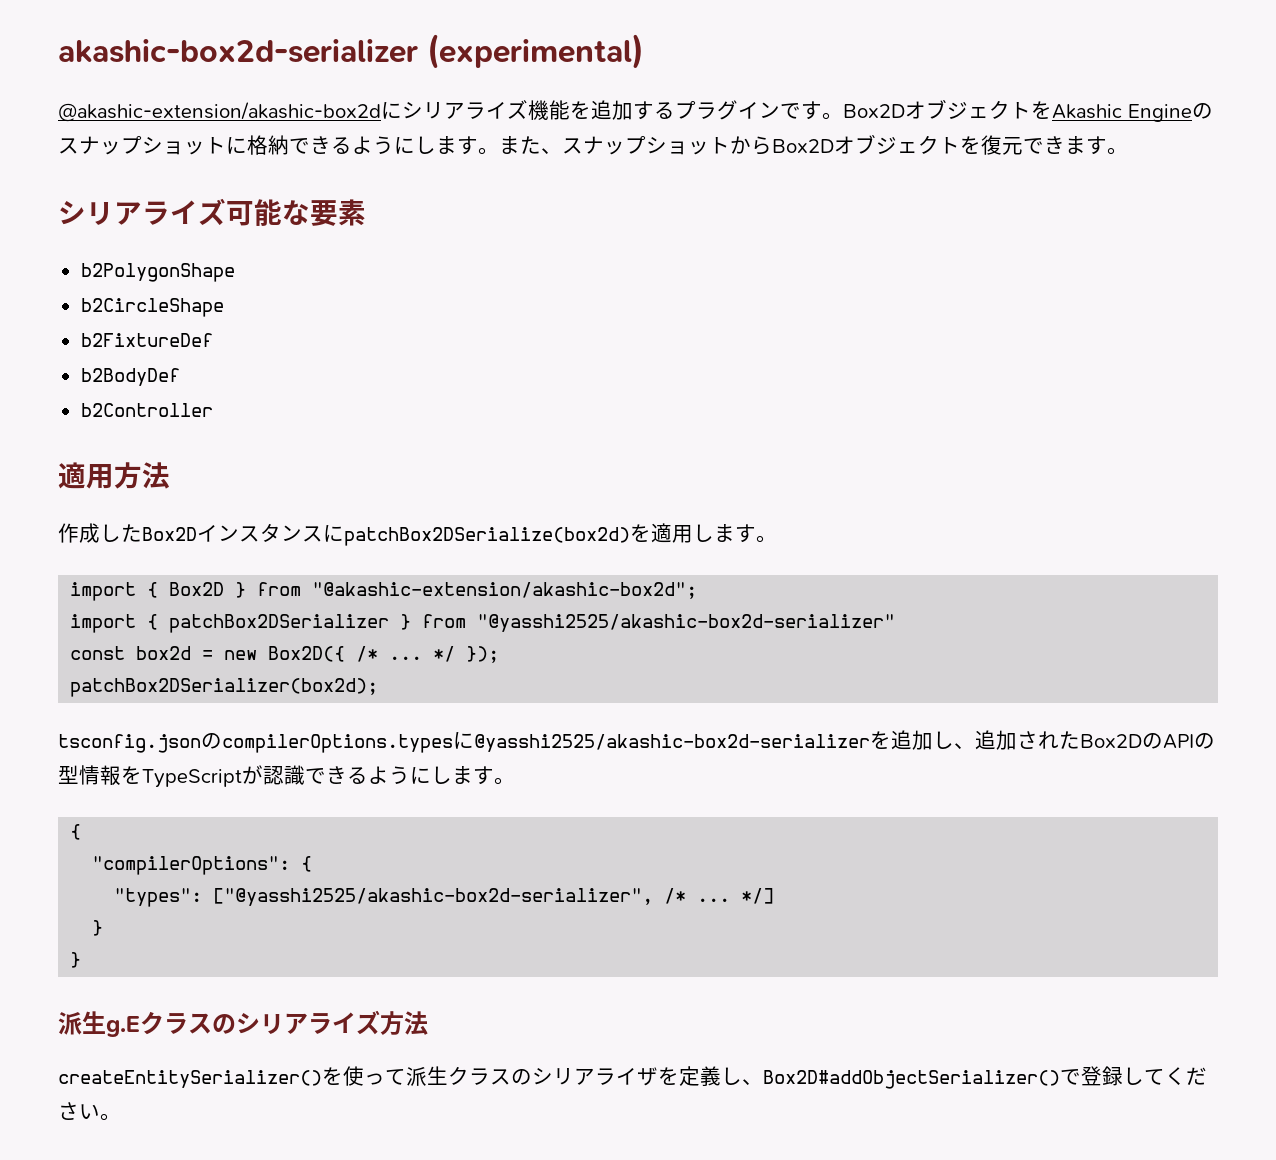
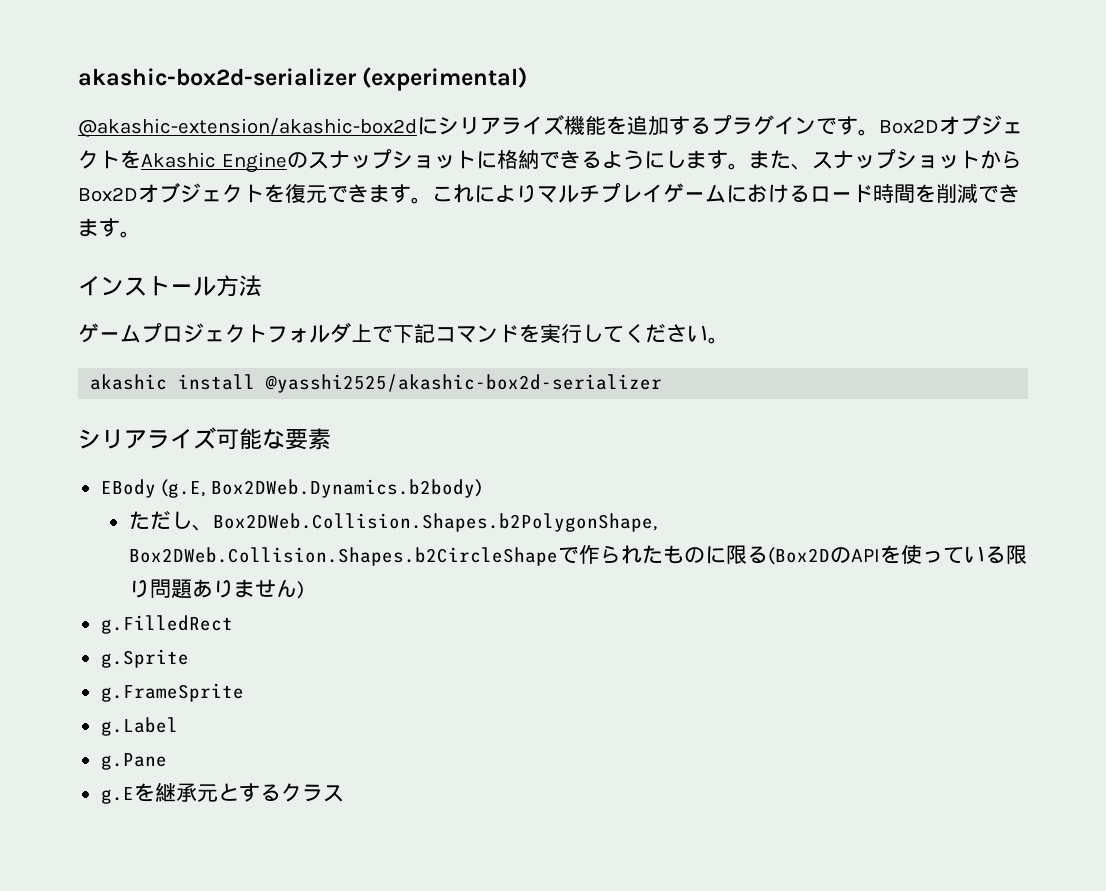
+ これによりマルチプレイゲームにおけるロード時間を削減できます。
+ インストール方法
+ ゲームプロジェクトフォルダ上で下記コマンドを実行してください。
+ akashic install @yasshi2525/akashic-box2d-serializer
- b2PolygonShape
- b2CircleShape
- b2FixtureDef
- b2BodyDef
- b2Controller
- 適用方法
- 作成したBox2DインスタンスにpatchBox2DSerialize(box2d)を適用します。
- import { Box2D } from "@akashic-extension/akashic-box2d";
- import { patchBox2DSerializer } from "@yasshi2525/akashic-box2d-serializer"
- const box2d = new Box2D({ /* ... */ });
- patchBox2DSerializer(box2d);
- tsconfig.jsonのcompilerOptions.typesに@yasshi2525/akashic-box2d-serializerを追加し、追加されたBox2DのAPIの型情報をTypeScriptが認識できるようにします。
- {
- "compilerOptions": {
- "types": ["@yasshi2525/akashic-box2d-serializer", /* ... */]
- }
- }
- 派生g.Eクラスのシリアライズ方法
- createEntitySerializer()を使って派生クラスのシリアライザを定義し、Box2D#addObjectSerializer()で登録してください。
+ EBody (g.E, Box2DWeb.Dynamics.b2body)
+ ただし、Box2DWeb.Collision.Shapes.b2PolygonShape, Box2DWeb.Collision.Shapes.b2CircleShapeで作られたものに限る(Box2DのAPIを使っている限り問題ありません)
+ g.FilledRect
+ g.Sprite
+ g.FrameSprite
+ g.Label
+ g.Pane
+ g.Eを継承元とするクラス

